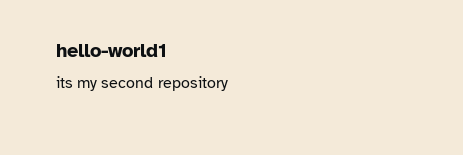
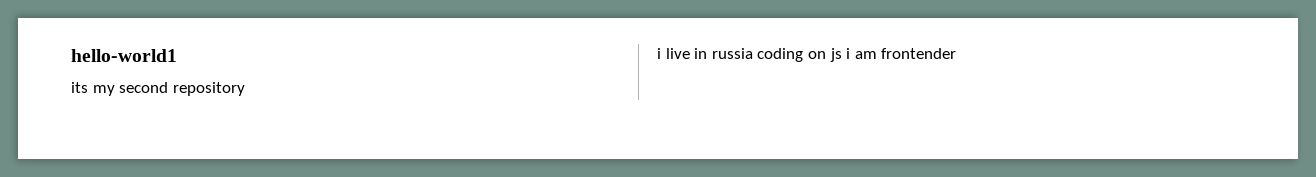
+ i live in russia coding on js i am frontender

